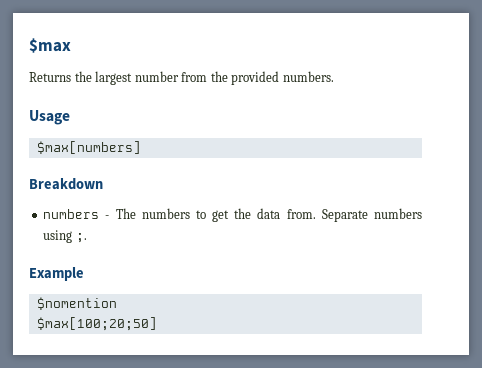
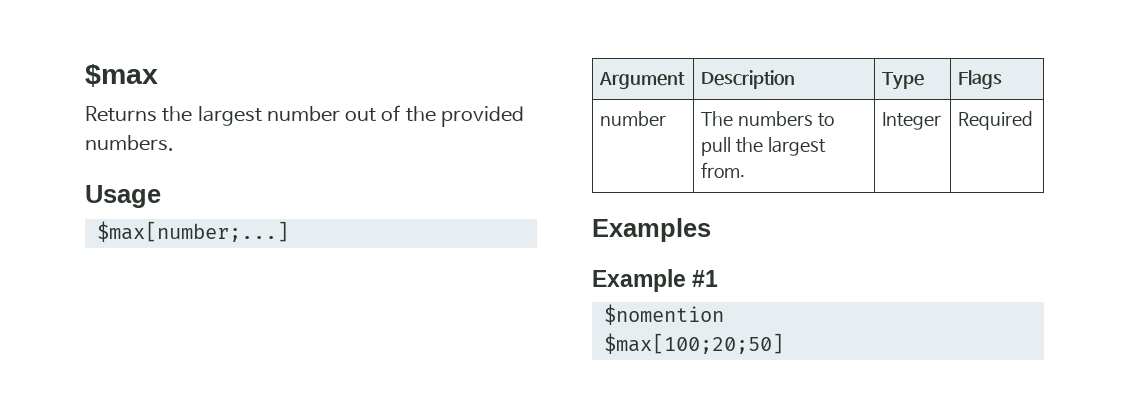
- Returns the largest number from the provided numbers.
+ Returns the largest number out of the provided numbers.
- $max[numbers]
- Breakdown
- numbers - The numbers to get the data from. Separate numbers using ;.
+ $max[number;...]
+ Argument | Description | Type | Flags
+ number | The numbers to pull the largest from. | Integer | Required
+ Examples
- Example
+ Example #1

